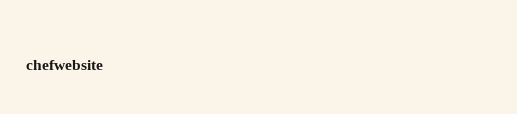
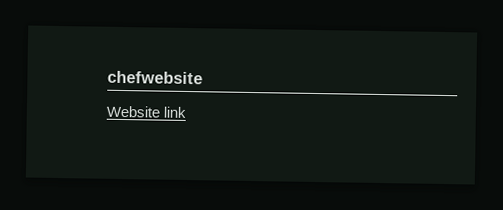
+ Website link

